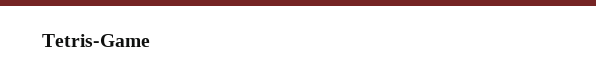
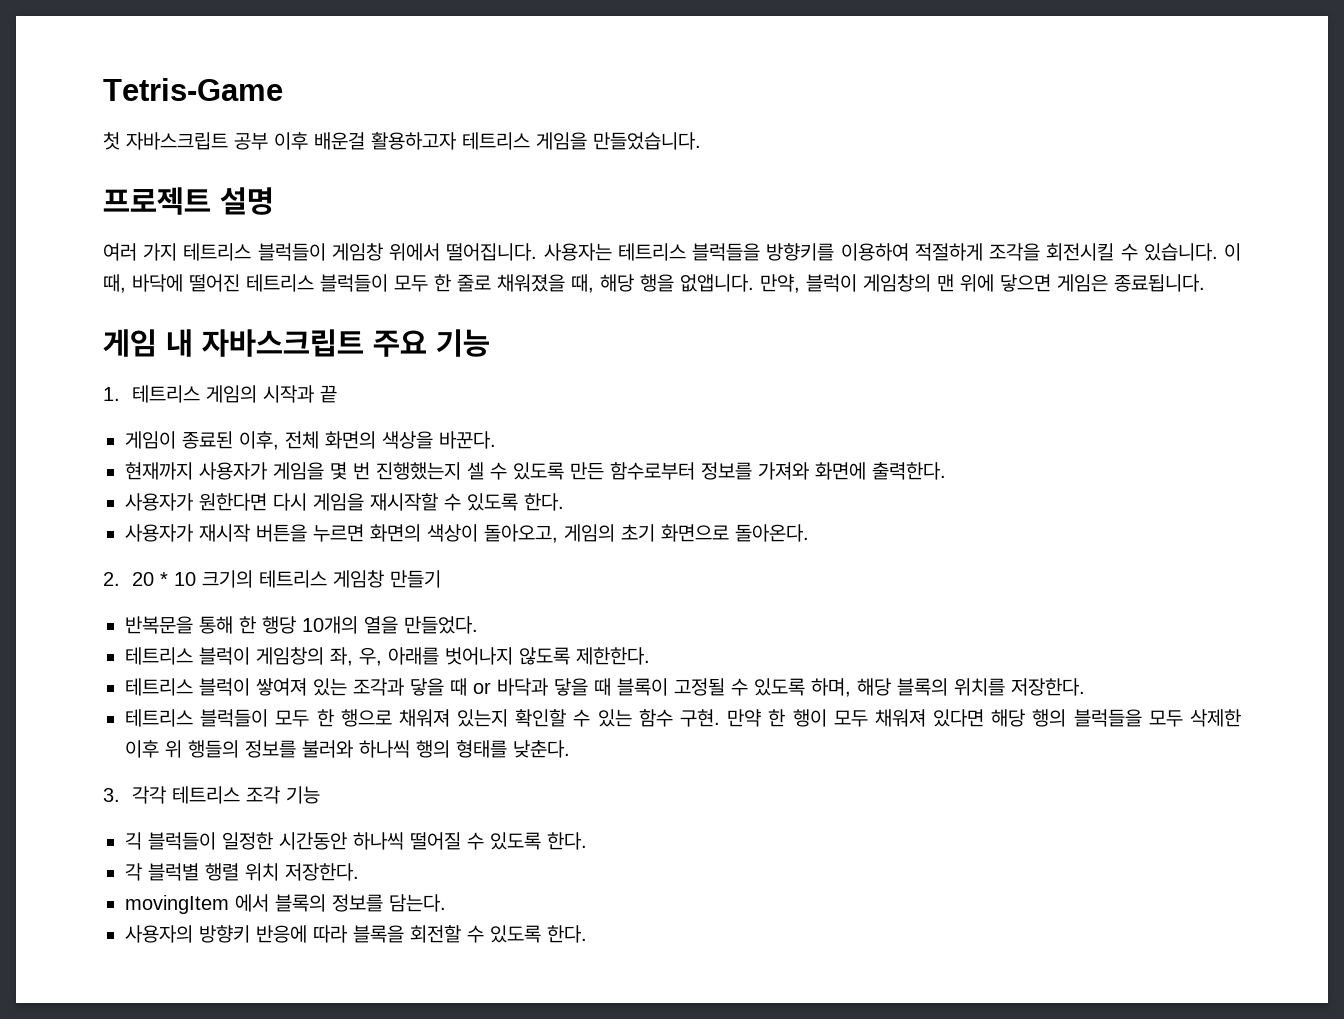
+ 첫 자바스크립트 공부 이후 배운걸 활용하고자 테트리스 게임을 만들었습니다.
+ 프로젝트 설명
+ 여러 가지 테트리스 블럭들이 게임창 위에서 떨어집니다. 사용자는 테트리스 블럭들을 방향키를 이용하여 적절하게 조각을 회전시킬 수 있습니다. 이 때, 바닥에 떨어진 테트리스 블럭들이 모두 한 줄로 채워졌을 때, 해당 행을 없앱니다. 만약, 블럭이 게임창의 맨 위에 닿으면 게임은 종료됩니다.
+ 게임 내 자바스크립트 주요 기능
+ 1. 테트리스 게임의 시작과 끝
+ 게임이 종료된 이후, 전체 화면의 색상을 바꾼다.
+ 현재까지 사용자가 게임을 몇 번 진행했는지 셀 수 있도록 만든 함수로부터 정보를 가져와 화면에 출력한다.
+ 사용자가 원한다면 다시 게임을 재시작할 수 있도록 한다.
+ 사용자가 재시작 버튼을 누르면 화면의 색상이 돌아오고, 게임의 초기 화면으로 돌아온다.
+ 2. 20 * 10 크기의 테트리스 게임창 만들기
+ 반복문을 통해 한 행당 10개의 열을 만들었다.
+ 테트리스 블럭이 게임창의 좌, 우, 아래를 벗어나지 않도록 제한한다.
+ 테트리스 블럭이 쌓여져 있는 조각과 닿을 때 or 바닥과 닿을 때 블록이 고정될 수 있도록 하며, 해당 블록의 위치를 저장한다.
+ 테트리스 블럭들이 모두 한 행으로 채워져 있는지 확인할 수 있는 함수 구현. 만약 한 행이 모두 채워져 있다면 해당 행의 블럭들을 모두 삭제한 이후 위 행들의 정보를 불러와 하나씩 행의 형태를 낮춘다.
+ 3. 각각 테트리스 조각 기능
+ 긱 블럭들이 일정한 시간동안 하나씩 떨어질 수 있도록 한다.
+ 각 블럭별 행렬 위치 저장한다.
+ movingItem 에서 블록의 정보를 담는다.
+ 사용자의 방향키 반응에 따라 블록을 회전할 수 있도록 한다.

